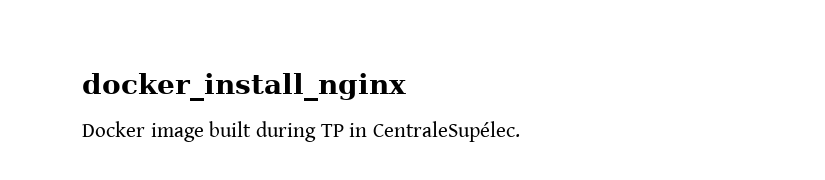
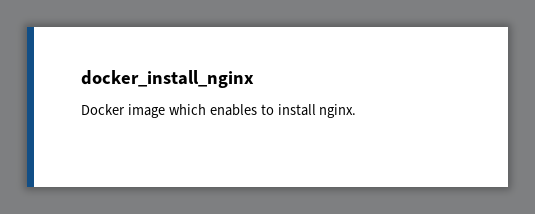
- Docker image built during TP in CentraleSupélec.
+ Docker image which enables to install nginx.

